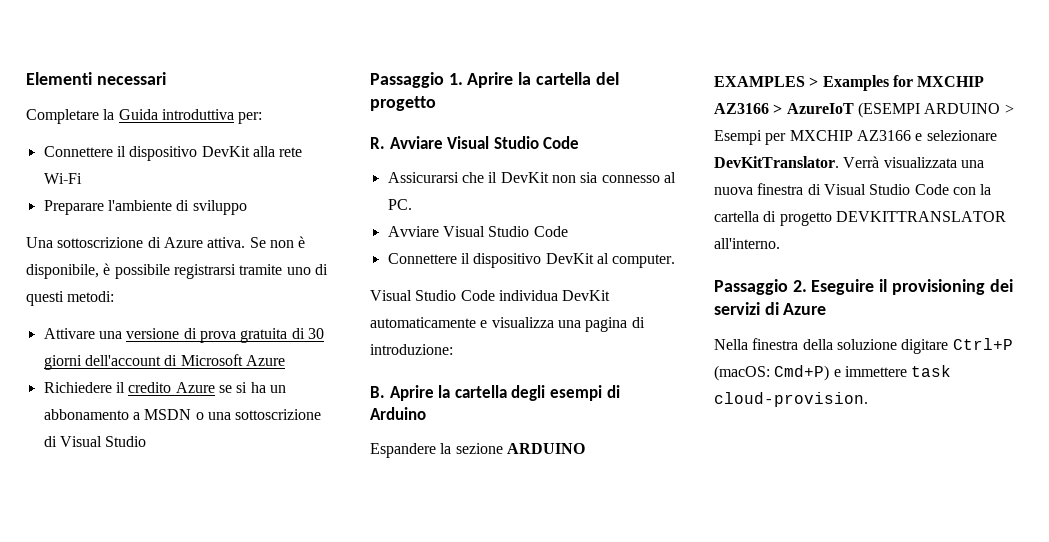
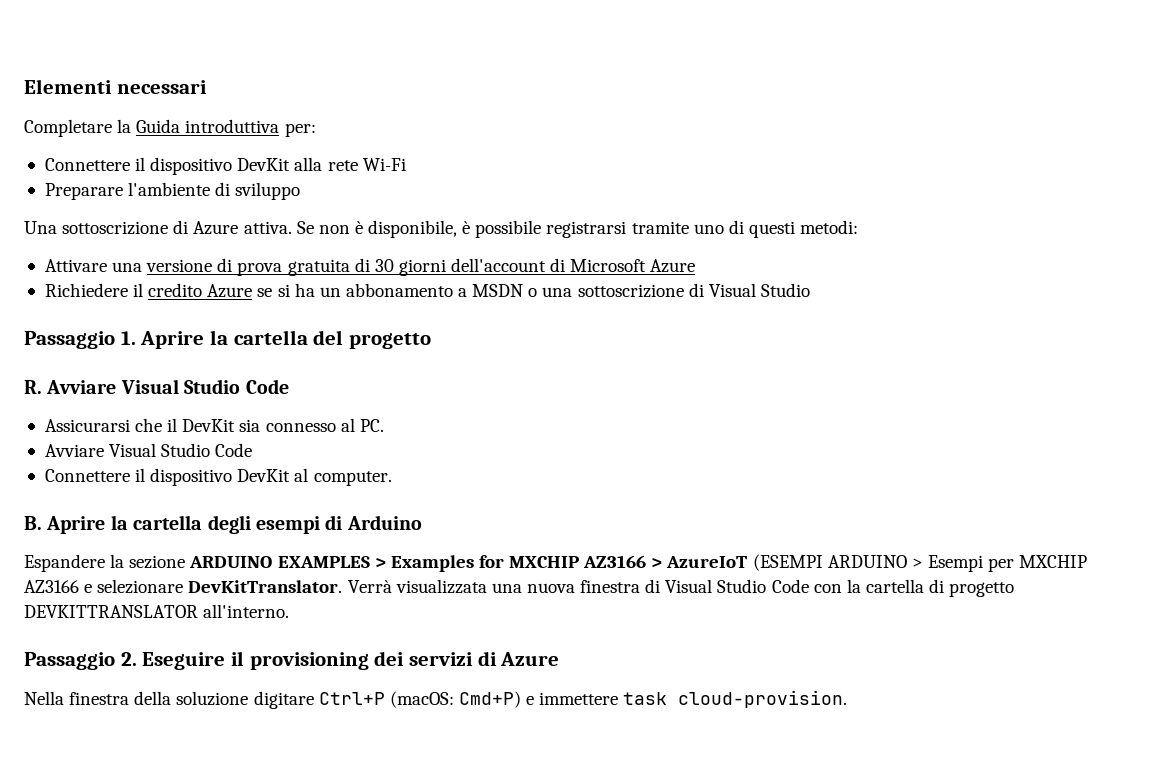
- Assicurarsi che il DevKit non sia connesso al PC.
+ Assicurarsi che il DevKit sia connesso al PC.
- Visual Studio Code individua DevKit automaticamente e visualizza una pagina di introduzione:

